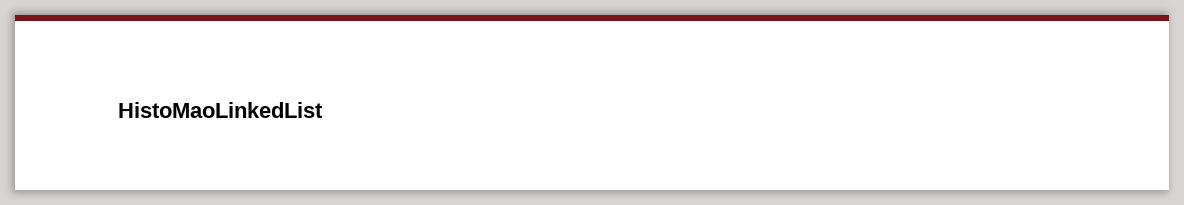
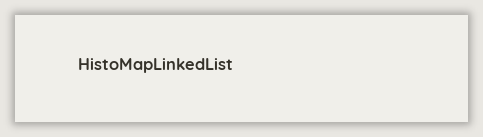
- HistoMaoLinkedList
+ HistoMapLinkedList

